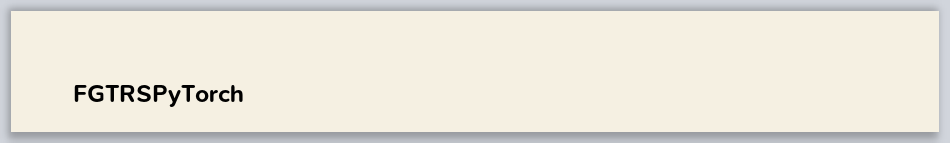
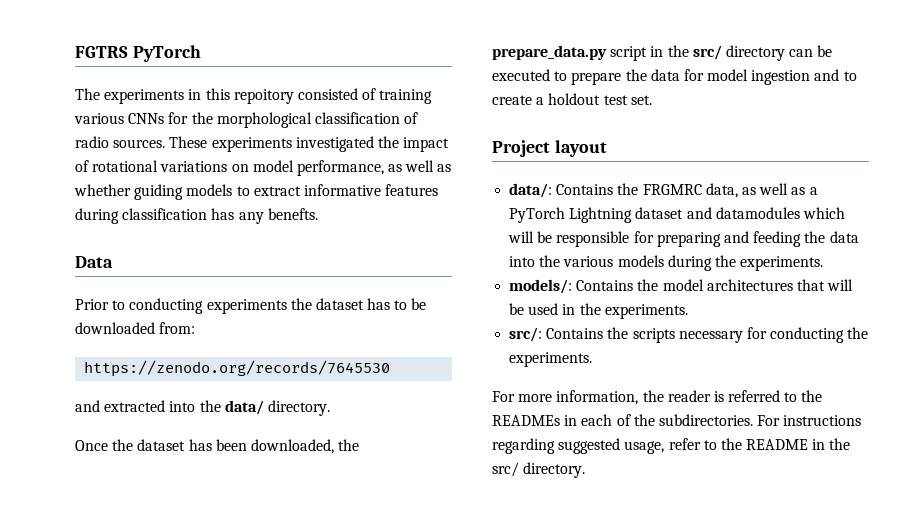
- FGTRSPyTorch
+ FGTRS PyTorch
+ The experiments in this repoitory consisted of training various CNNs for the morphological classification of radio sources. These experiments investigated the impact of rotational variations on model performance, as well as whether guiding models to extract informative features during classification has any benefts.
+ Data
+ Prior to conducting experiments the dataset has to be downloaded from:
+ https://zenodo.org/records/7645530
+ and extracted into the data/ directory.
+ Once the dataset has been downloaded, the prepare_data.py script in the src/ directory can be executed to prepare the data for model ingestion and to create a holdout test set.
+ Project layout
+ data/: Contains the FRGMRC data, as well as a PyTorch Lightning dataset and datamodules which will be responsible for preparing and feeding the data into the various models during the experiments.
+ models/: Contains the model architectures that will be used in the experiments.
+ src/: Contains the scripts necessary for conducting the experiments.
+ For more information, the reader is referred to the READMEs in each of the subdirectories. For instructions regarding suggested usage, refer to the README in the src/ directory.

